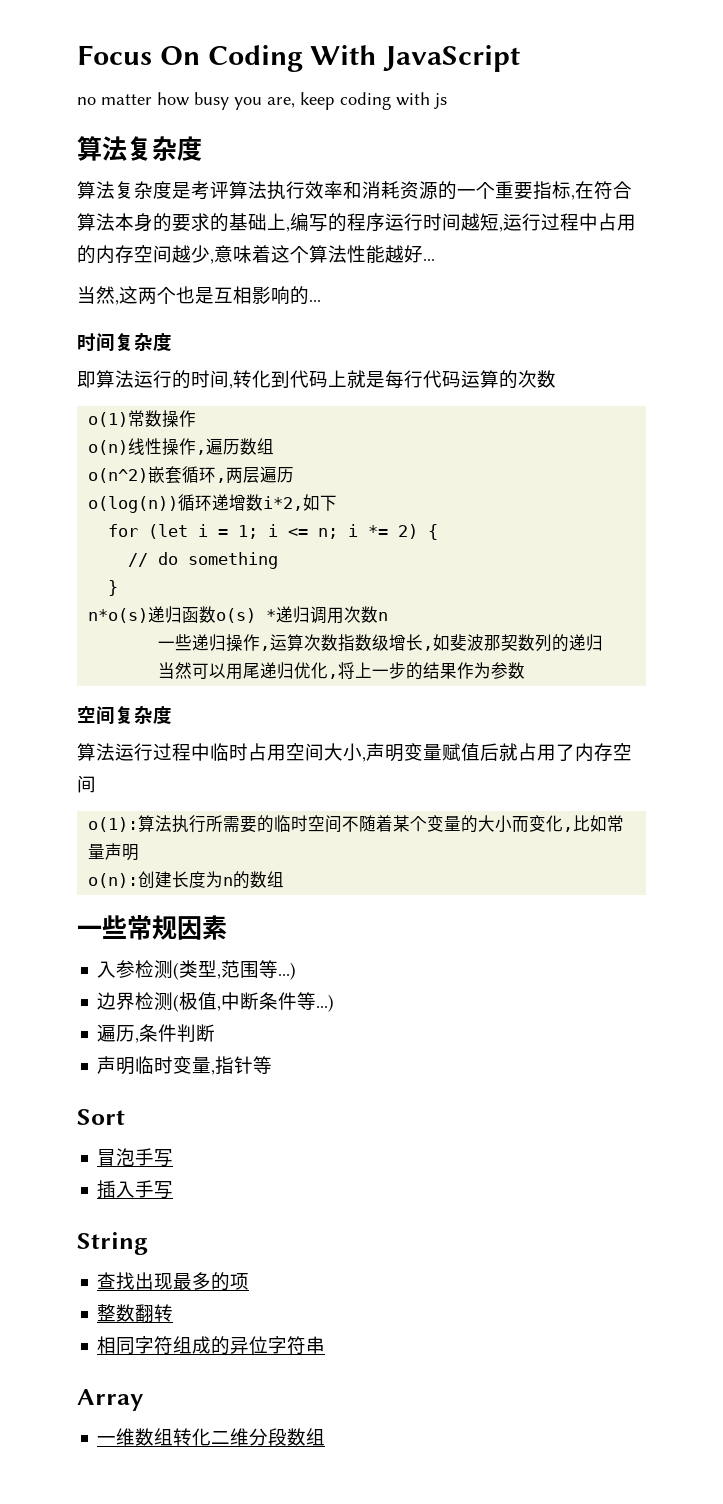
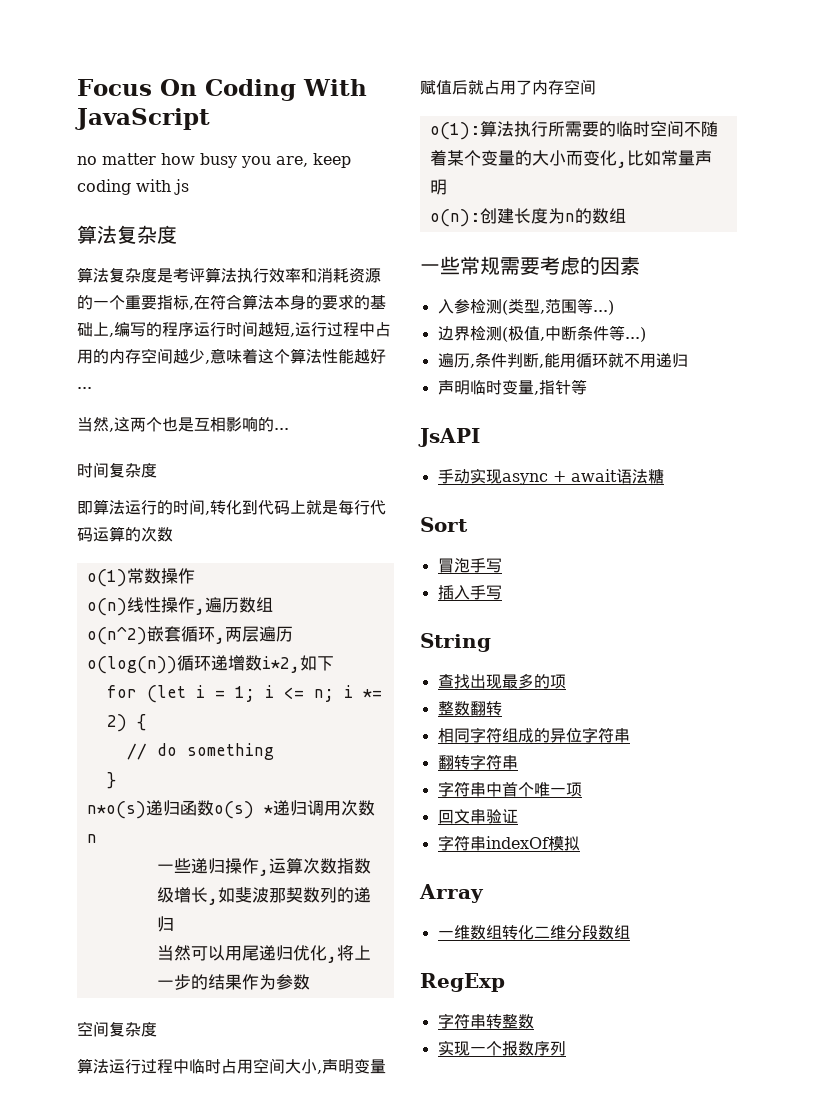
- 一些常规因素
+ 一些常规需要考虑的因素
- 遍历,条件判断
+ 遍历,条件判断,能用循环就不用递归
+ JsAPI
+ 手动实现async + await语法糖
+ 翻转字符串
+ 字符串中首个唯一项
+ 回文串验证
+ 字符串indexOf模拟
+ RegExp
+ 字符串转整数
+ 实现一个报数序列

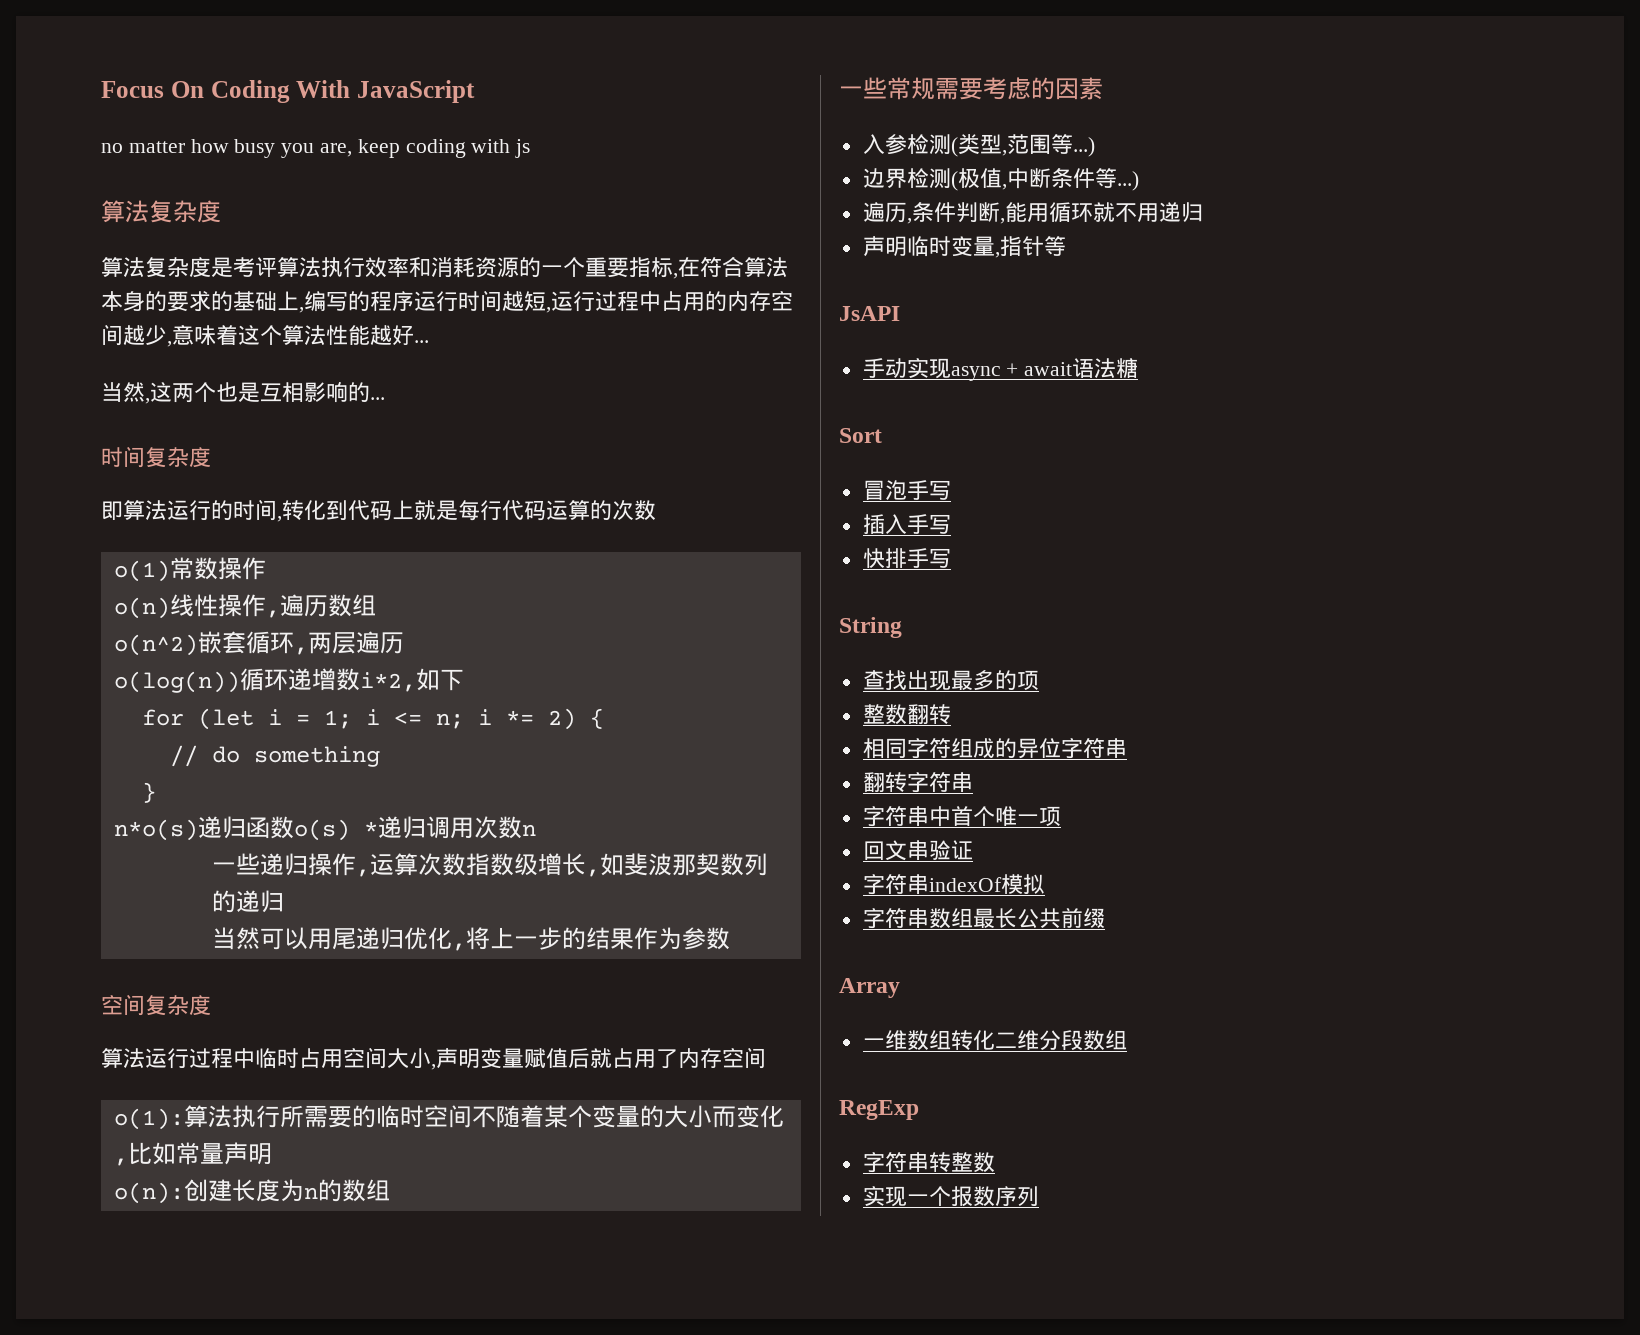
+ 快排手写
+ 字符串数组最长公共前缀

